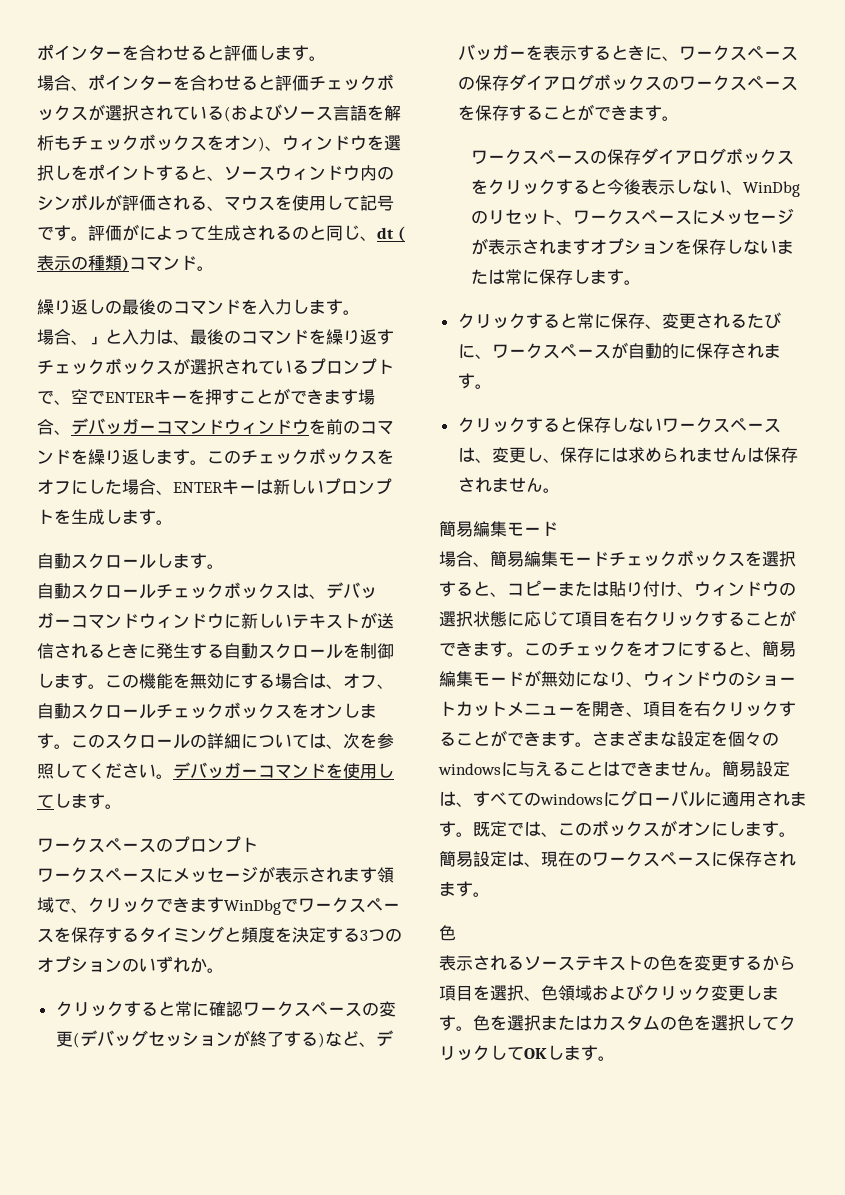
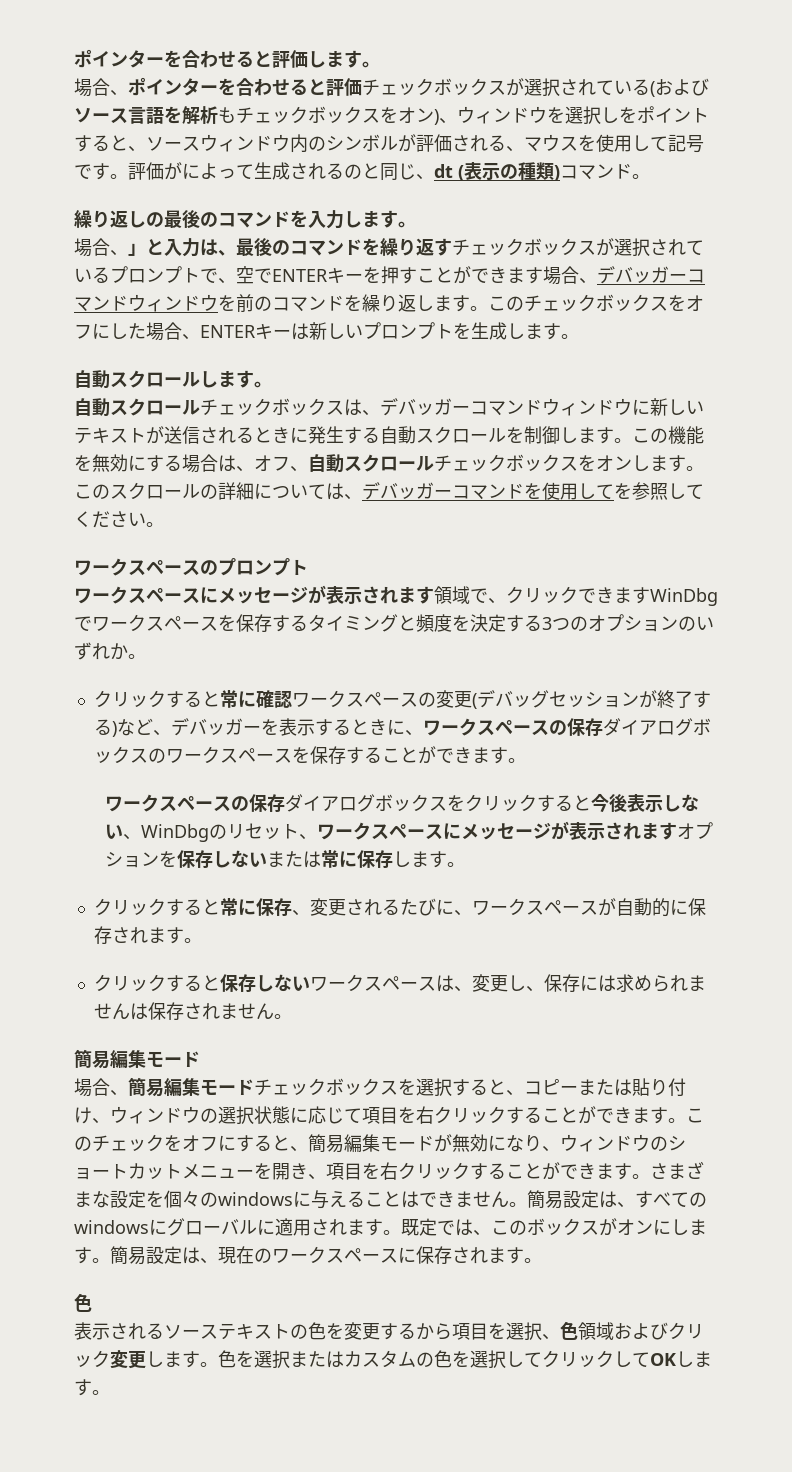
- このスクロールの詳細については、次を参照してください。デバッガーコマンドを使用してします。
+ このスクロールの詳細については、デバッガーコマンドを使用してを参照してください。

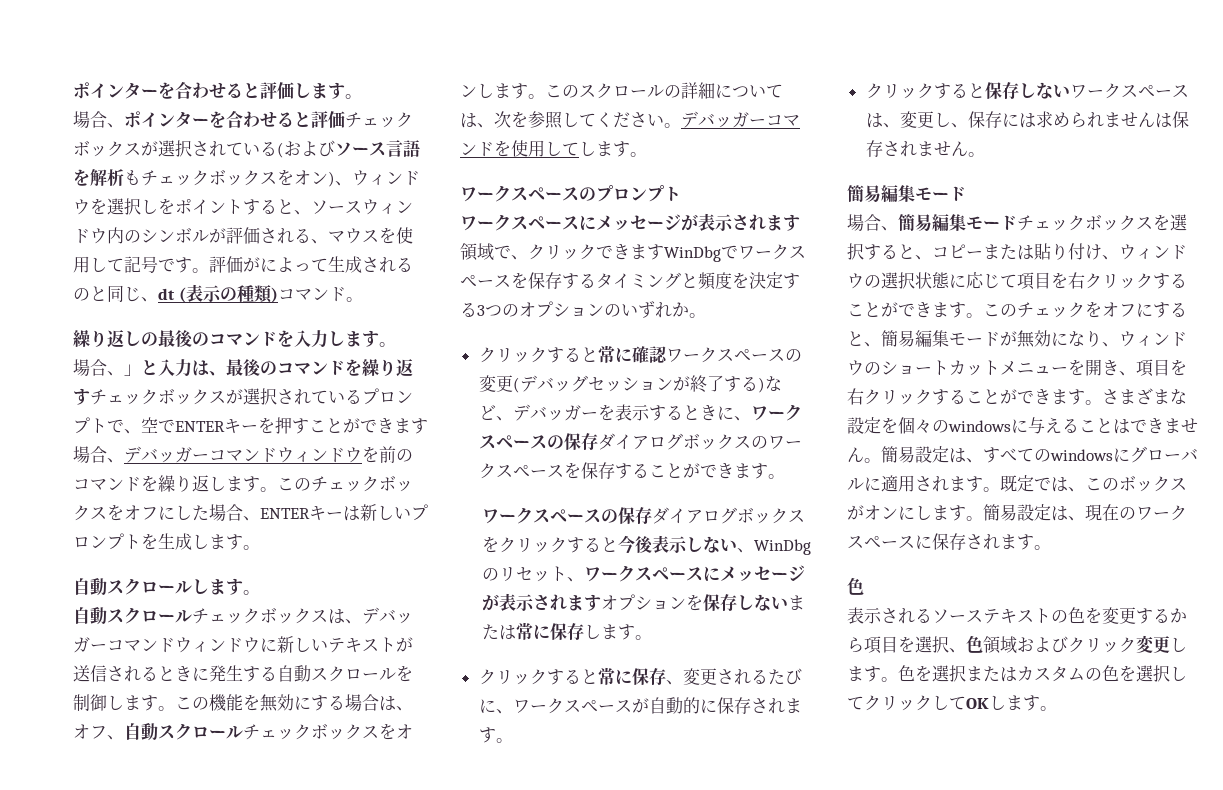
- このスクロールの詳細については、デバッガーコマンドを使用してを参照してください。
+ このスクロールの詳細については、次を参照してください。デバッガーコマンドを使用してします。

